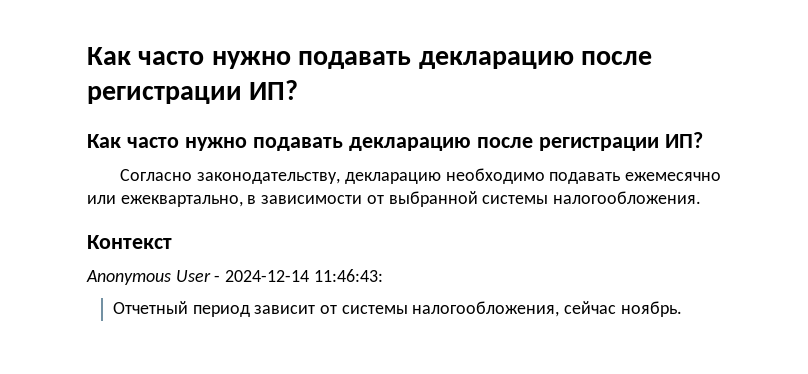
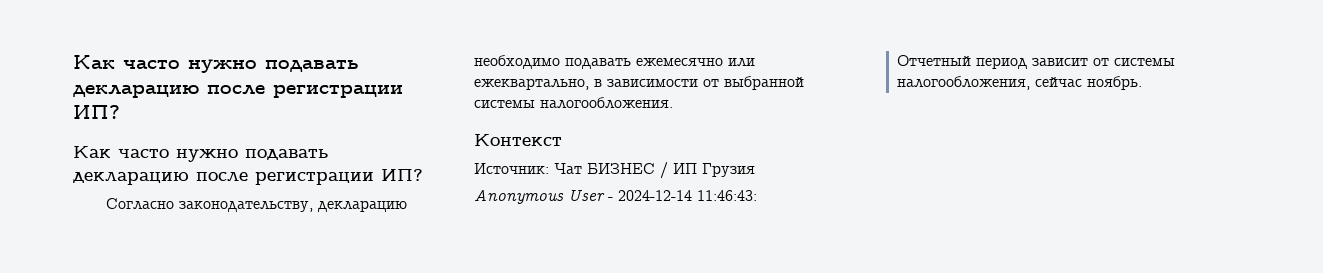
+ Источник: Чат БИЗНЕС / ИП Грузия

